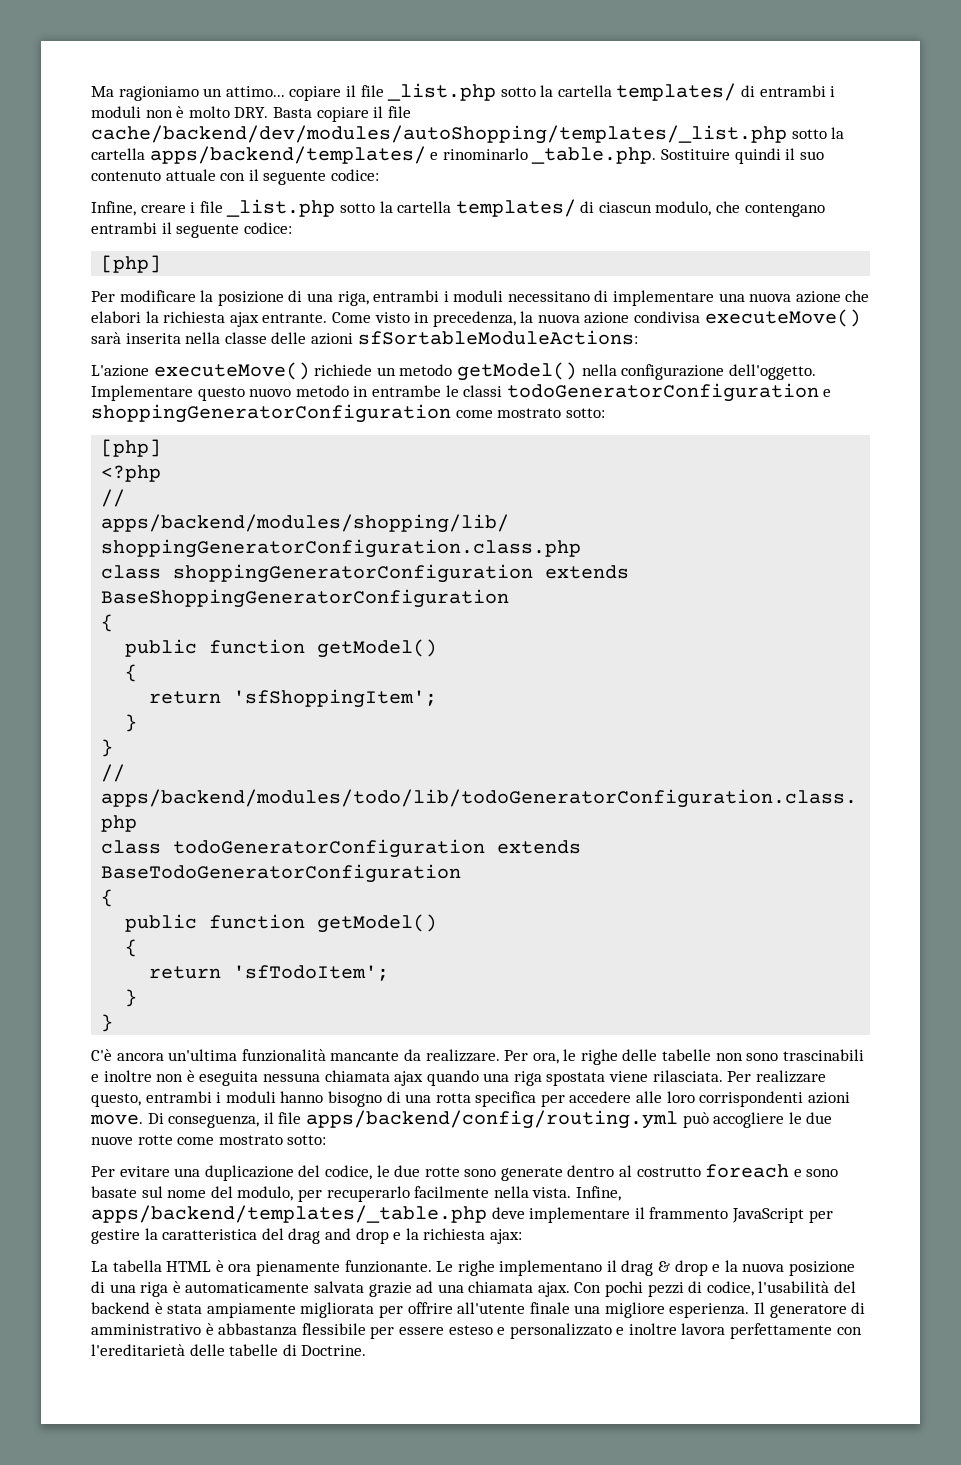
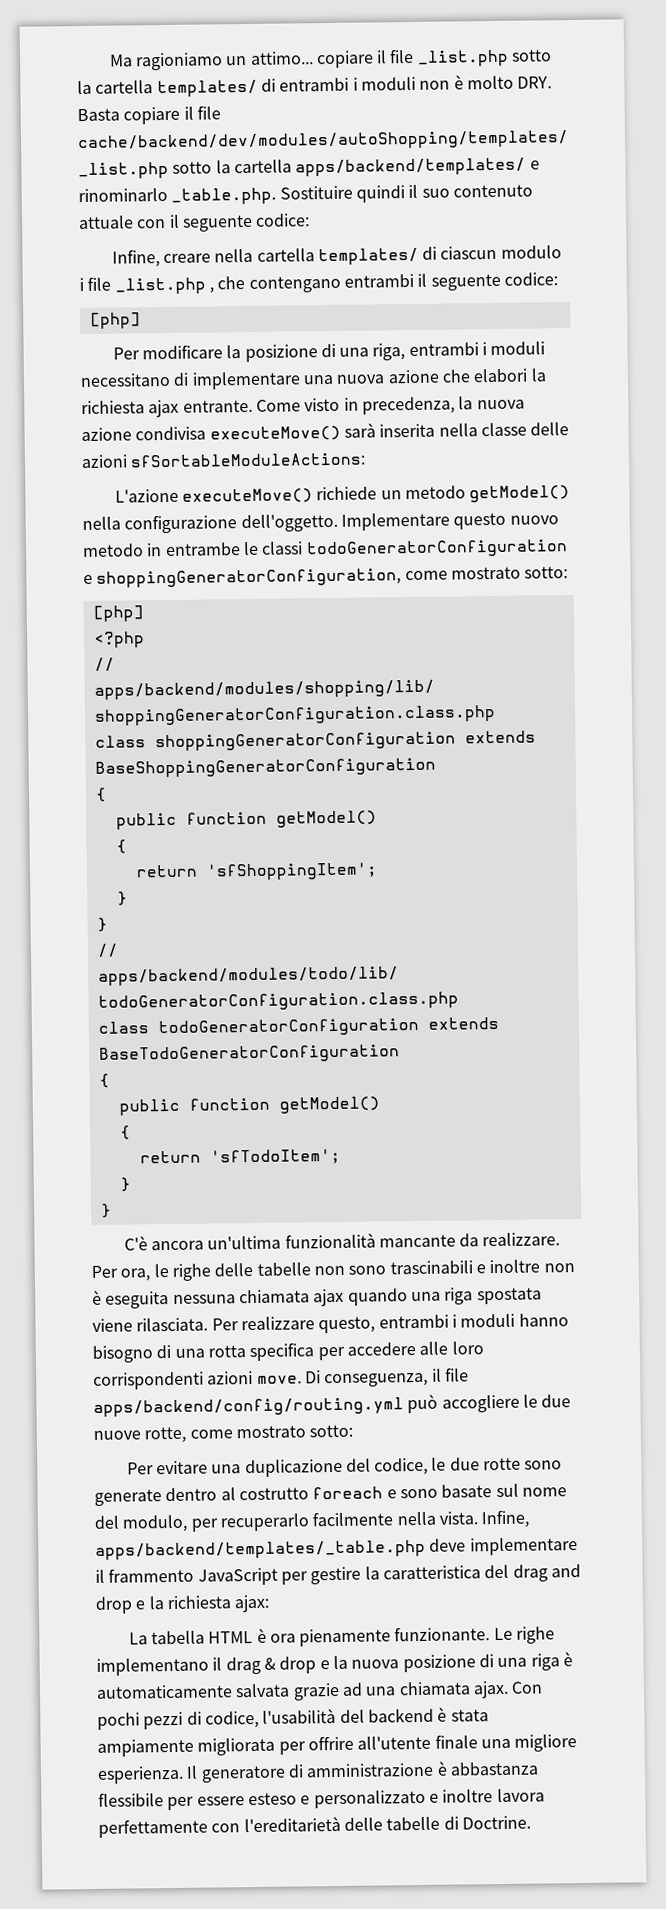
- Infine, creare i file _list.php sotto la cartella templates/ di ciascun modulo, che contengano entrambi il seguente codice:
+ Infine, creare nella cartella templates/ di ciascun modulo i file _list.php , che contengano entrambi il seguente codice:
- Implementare questo nuovo metodo in entrambe le classi todoGeneratorConfiguration e shoppingGeneratorConfiguration come mostrato sotto:
+ Implementare questo nuovo metodo in entrambe le classi todoGeneratorConfiguration e shoppingGeneratorConfiguration, come mostrato sotto:
- Di conseguenza, il file apps/backend/config/routing.yml può accogliere le due nuove rotte come mostrato sotto:
+ Di conseguenza, il file apps/backend/config/routing.yml può accogliere le due nuove rotte, come mostrato sotto:
- Il generatore di amministrativo è abbastanza flessibile per essere esteso e personalizzato e inoltre lavora perfettamente con l'ereditarietà delle tabelle di Doctrine.
+ Il generatore di amministrazione è abbastanza flessibile per essere esteso e personalizzato e inoltre lavora perfettamente con l'ereditarietà delle tabelle di Doctrine.

